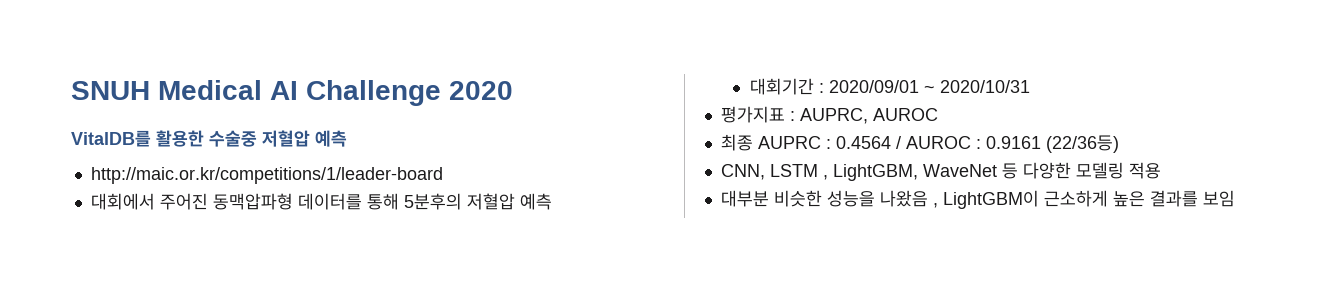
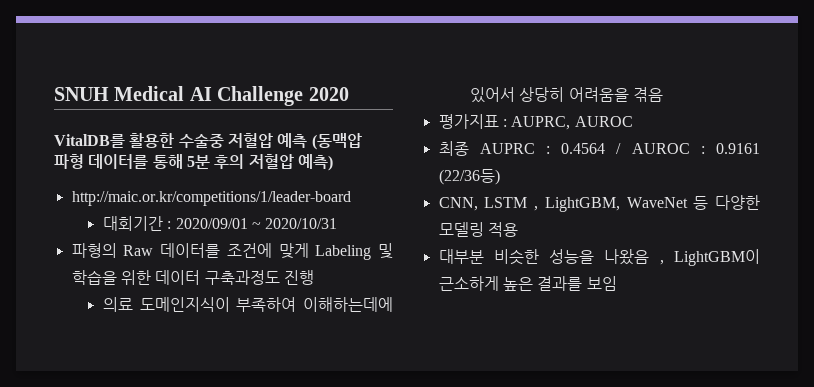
- VitalDB를 활용한 수술중 저혈압 예측
+ VitalDB를 활용한 수술중 저혈압 예측 (동맥압 파형 데이터를 통해 5분 후의 저혈압 예측)
  http://maic.or.kr/competitions/1/leader-board
- 대회에서 주어진 동맥압파형 데이터를 통해 5분후의 저혈압 예측
+ 파형의 Raw 데이터를 조건에 맞게 Labeling 및 학습을 위한 데이터 구축과정도 진행
+ 의료 도메인지식이 부족하여 이해하는데에 있어서 상당히 어려움을 겪음

